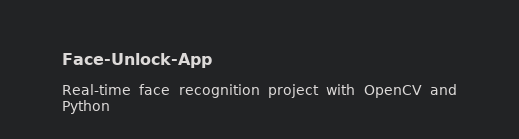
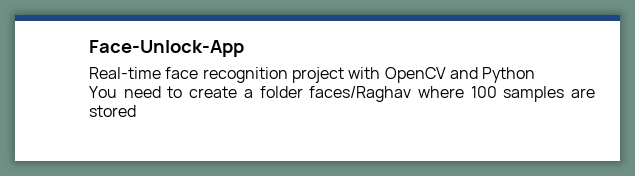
+ You need to create a folder faces/Raghav where 100 samples are stored

